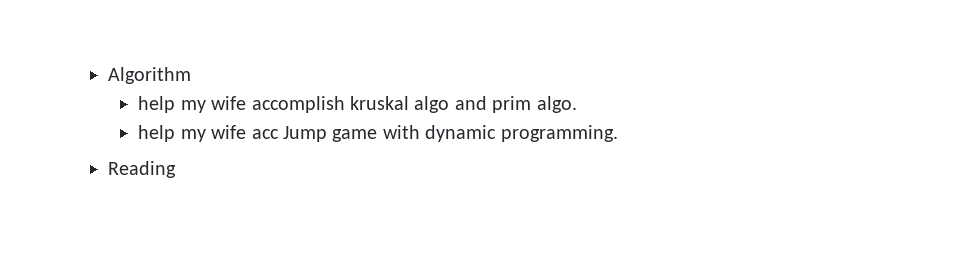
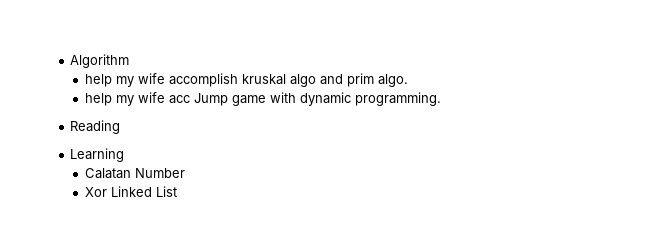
+ Learning
+ Calatan Number
+ Xor Linked List

